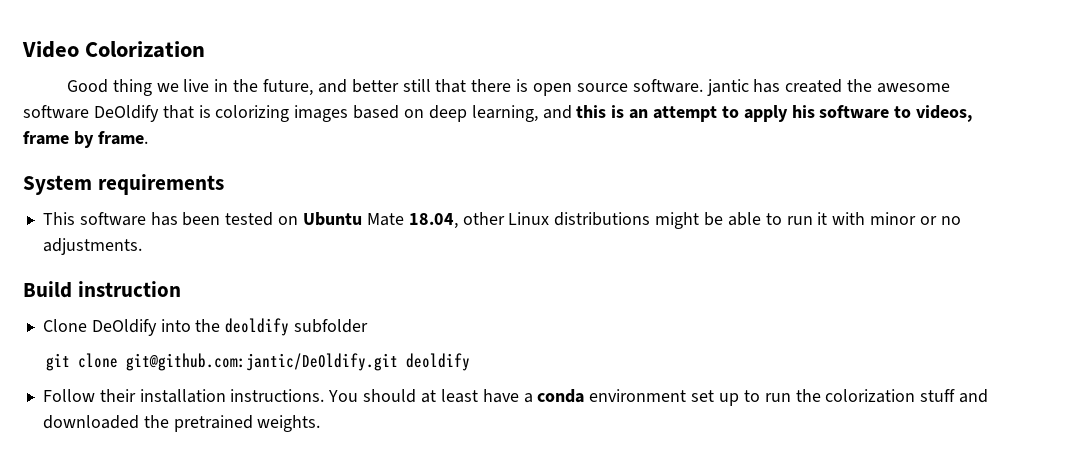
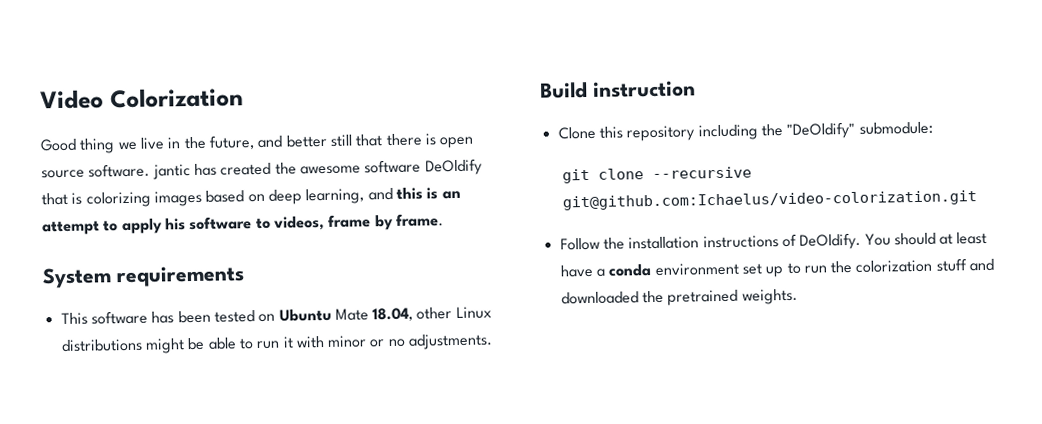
- Clone DeOldify into the deoldify subfolder
+ Clone this repository including the "DeOldify" submodule:
- git clone git@github.com:jantic/DeOldify.git deoldify
+ git clone --recursive git@github.com:Ichaelus/video-colorization.git
- Follow their installation instructions.
+ Follow the installation instructions of DeOldify.

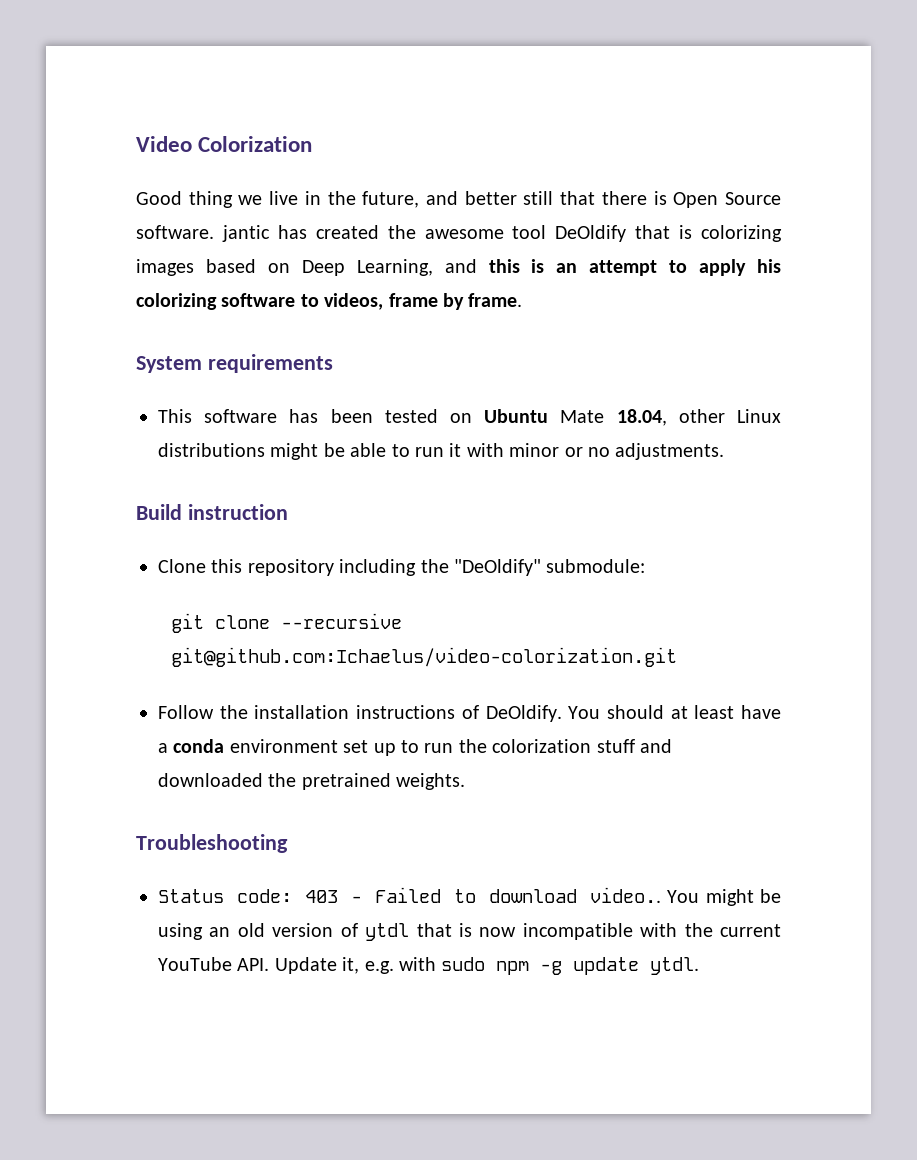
- Good thing we live in the future, and better still that there is open source software. jantic has created the awesome software DeOldify that is colorizing images based on deep learning, and this is an attempt to apply his software to videos, frame by frame.
+ Good thing we live in the future, and better still that there is Open Source software. jantic has created the awesome tool DeOldify that is colorizing images based on Deep Learning, and this is an attempt to apply his colorizing software to videos, frame by frame.
+ Troubleshooting
+ Status code: 403 - Failed to download video.. You might be using an old version of ytdl that is now incompatible with the current YouTube API. Update it, e.g. with sudo npm -g update ytdl.

